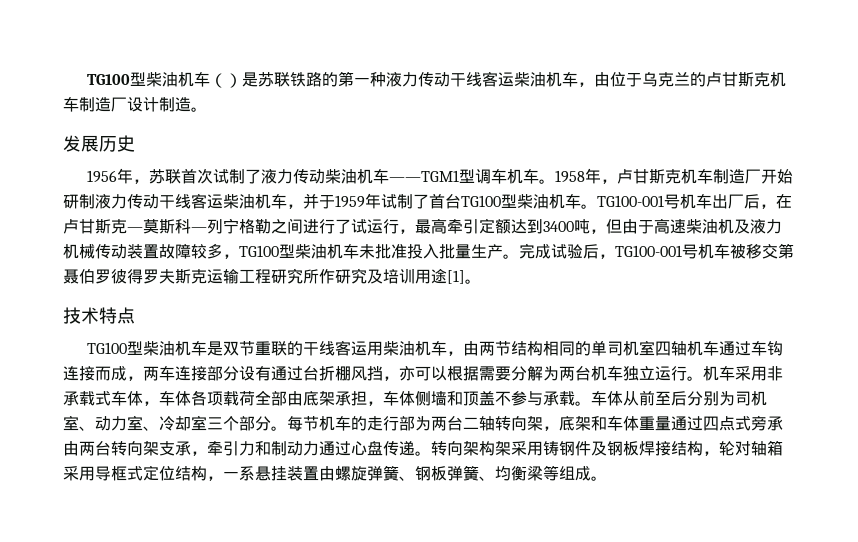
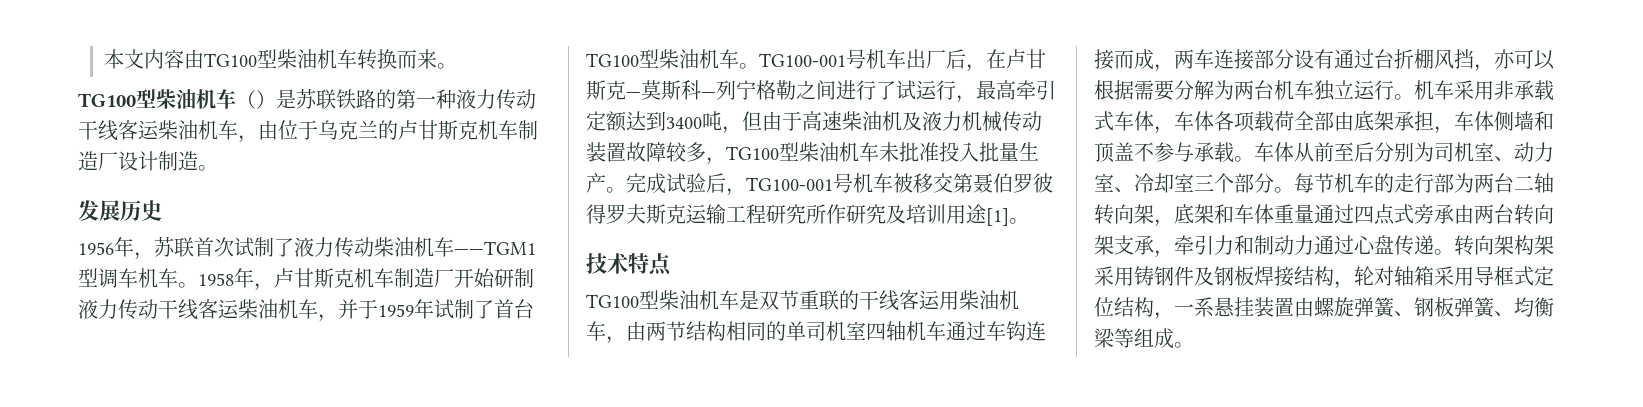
+ 本文内容由TG100型柴油机车转换而来。

